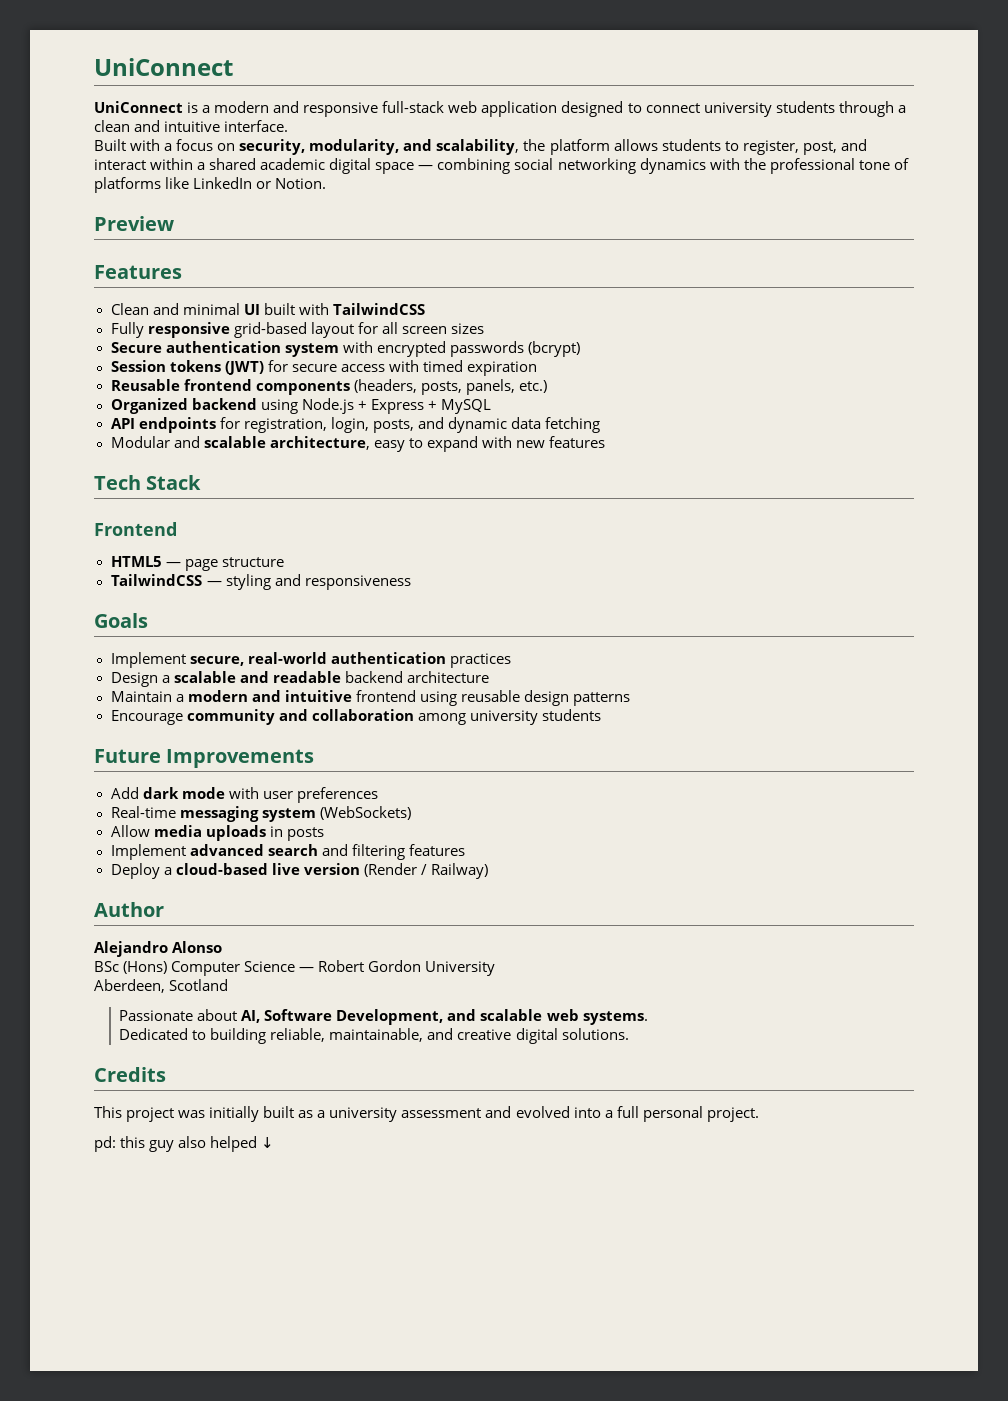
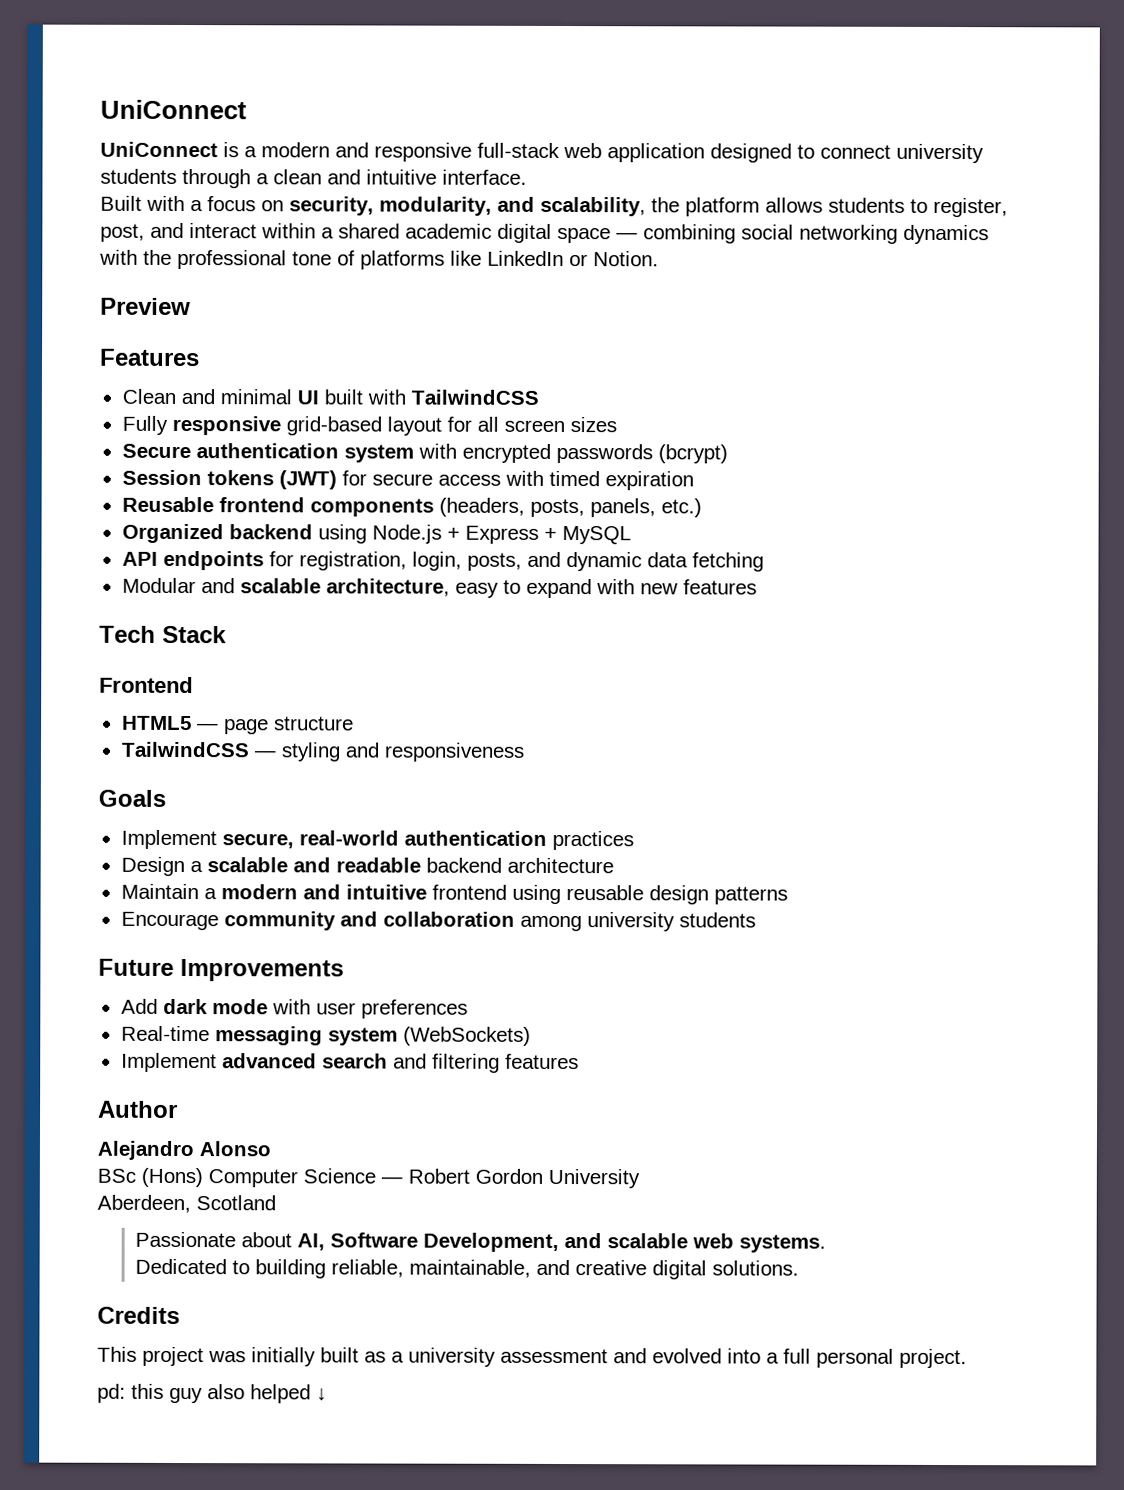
- Allow media uploads in posts
- Deploy a cloud-based live version (Render / Railway)

